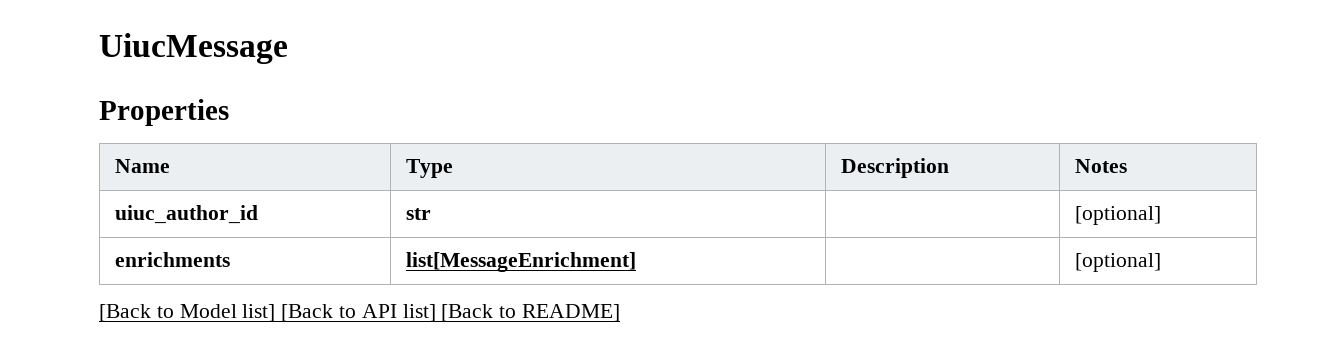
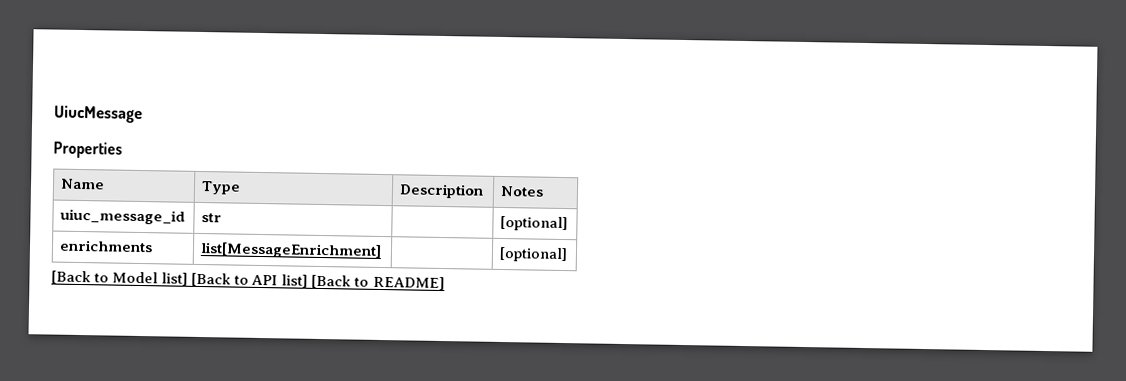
- uiuc_author_id | str | | [optional]
+ uiuc_message_id | str | | [optional]

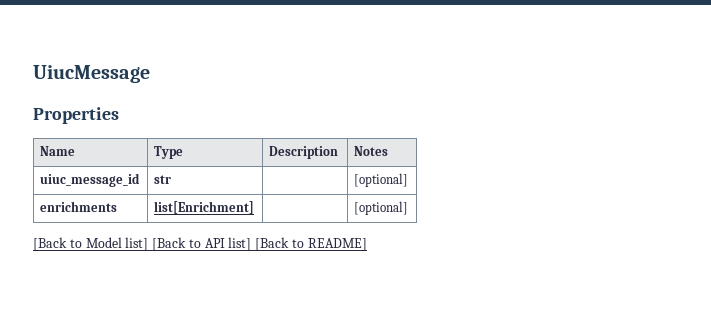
- enrichments | list[MessageEnrichment] | | [optional]
+ enrichments | list[Enrichment] | | [optional]

